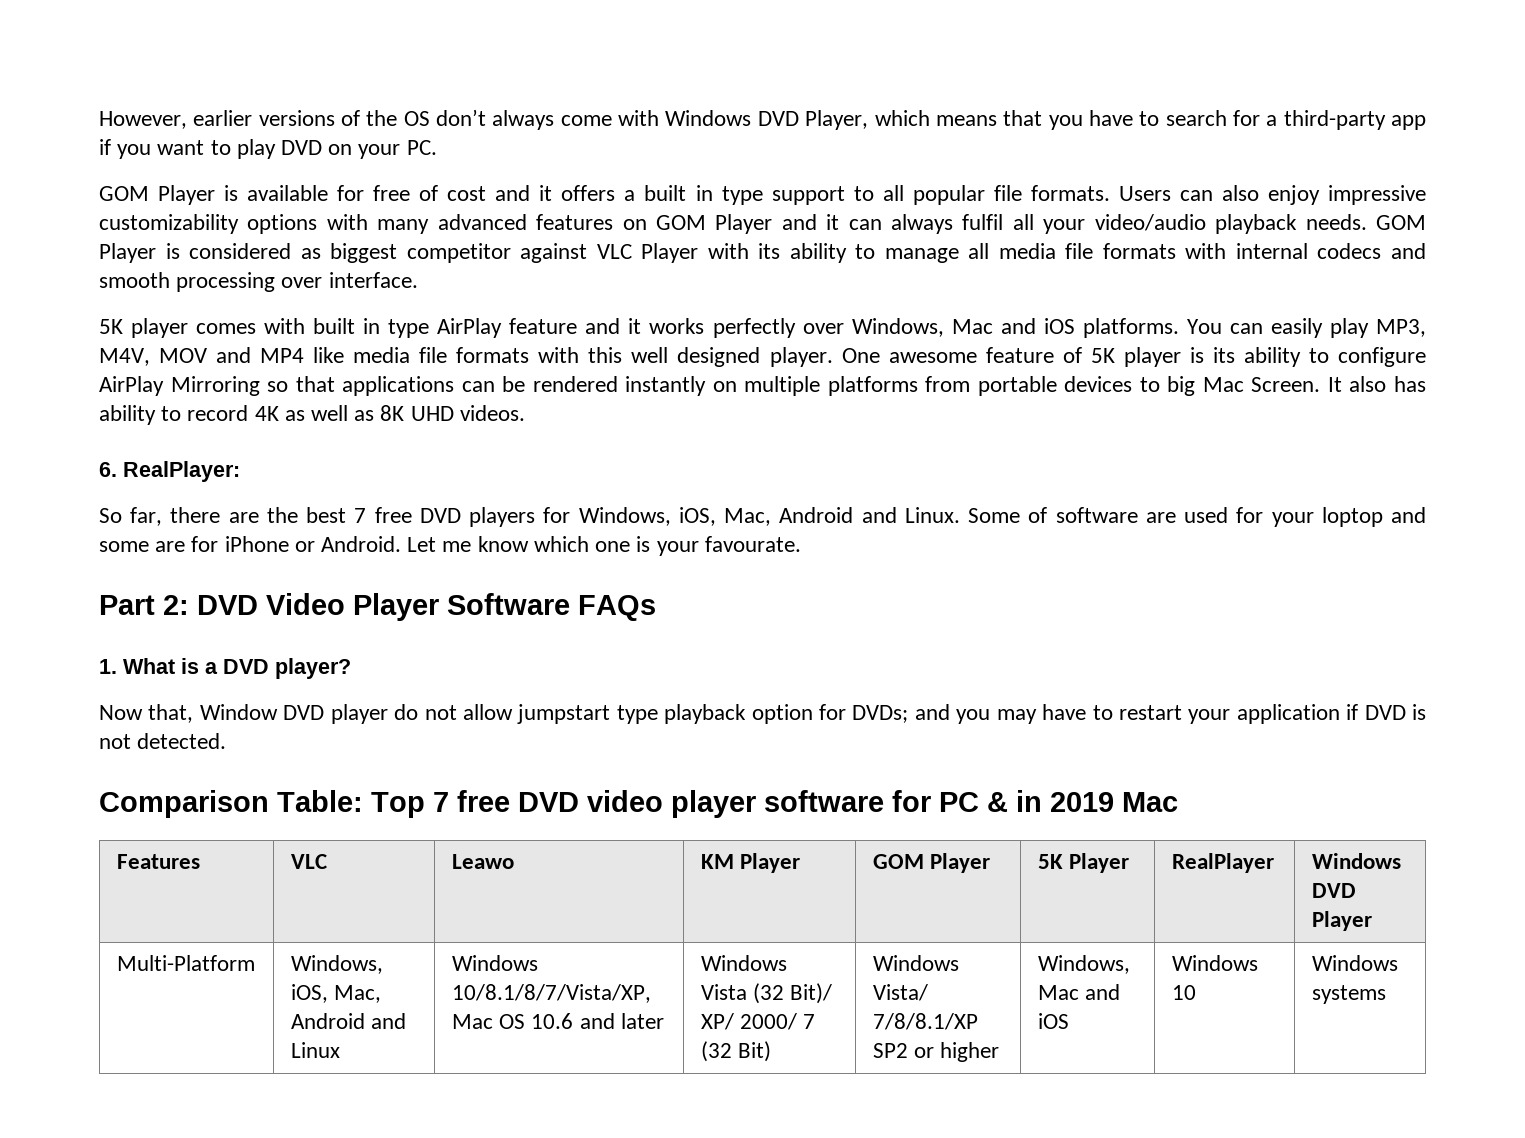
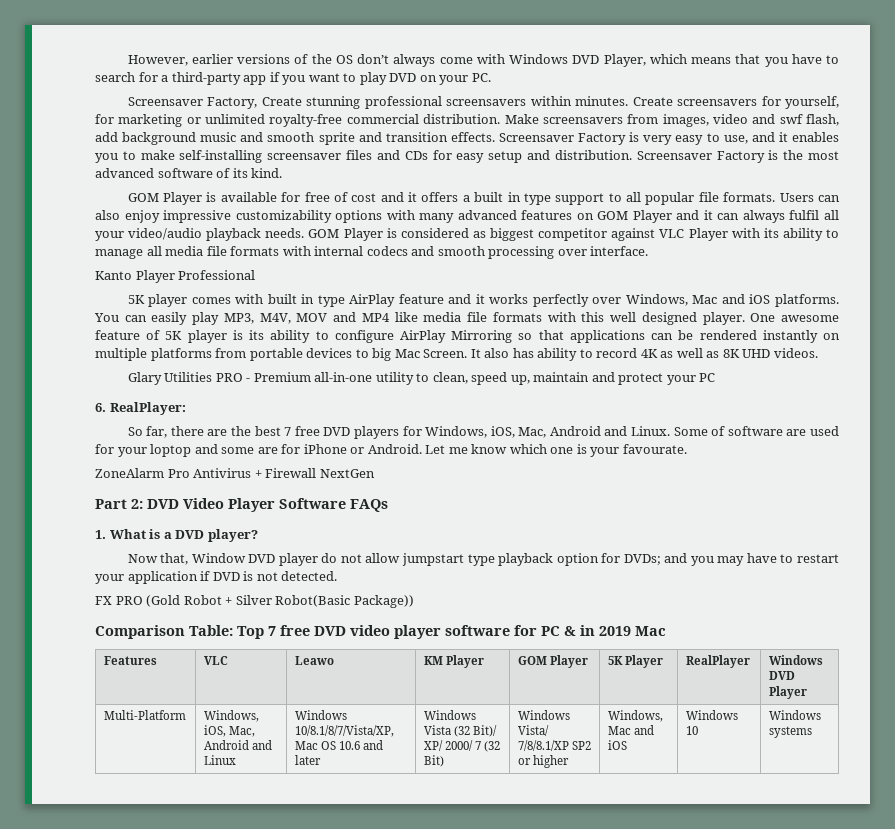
+ Screensaver Factory, Create stunning professional screensavers within minutes. Create screensavers for yourself, for marketing or unlimited royalty-free commercial distribution. Make screensavers from images, video and swf flash, add background music and smooth sprite and transition effects. Screensaver Factory is very easy to use, and it enables you to make self-installing screensaver files and CDs for easy setup and distribution. Screensaver Factory is the most advanced software of its kind.
+ Kanto Player Professional
+ Glary Utilities PRO - Premium all-in-one utility to clean, speed up, maintain and protect your PC
+ ZoneAlarm Pro Antivirus + Firewall NextGen
+ FX PRO (Gold Robot + Silver Robot(Basic Package))

